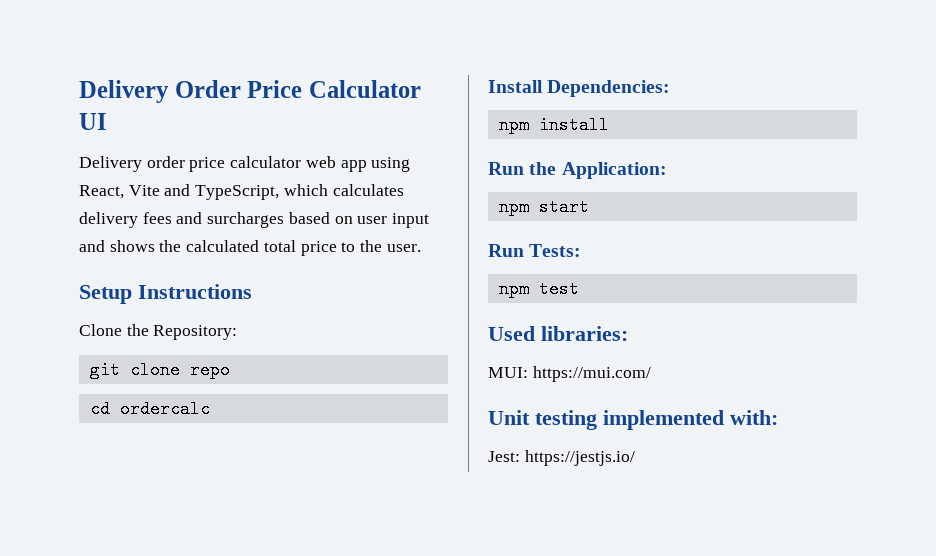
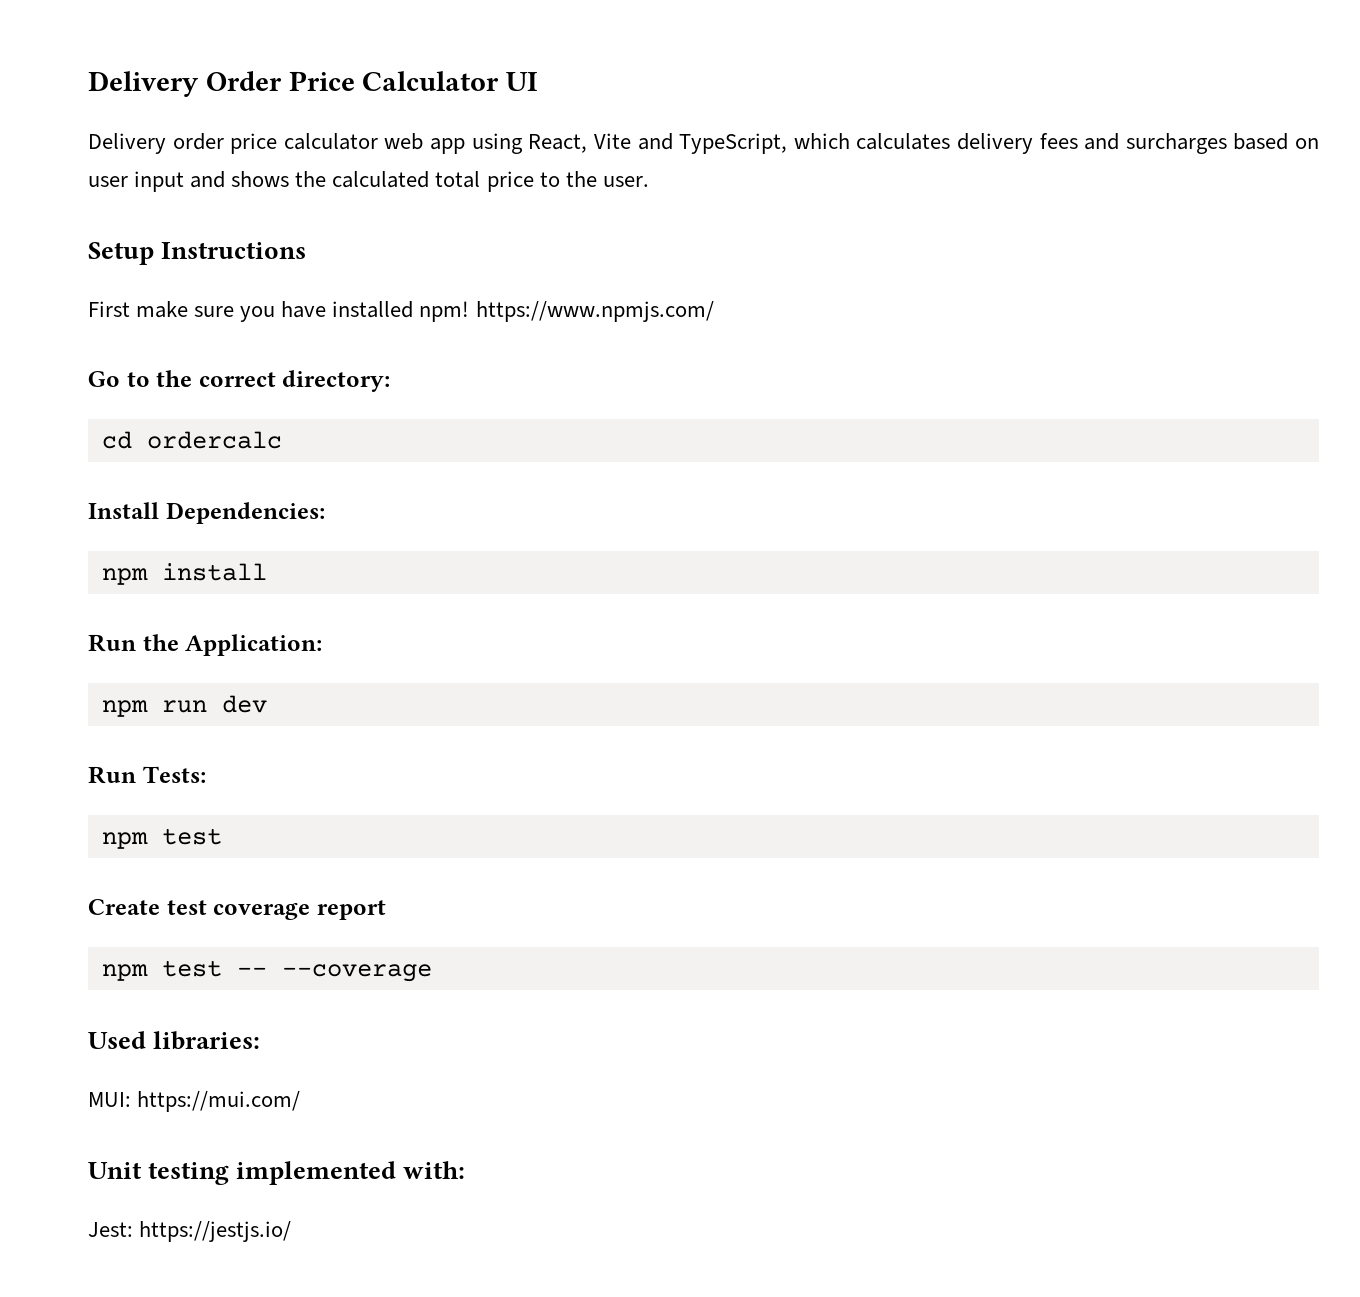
- Clone the Repository:
- git clone repo
+ First make sure you have installed npm! https://www.npmjs.com/
+ Go to the correct directory:
- npm start
+ npm run dev
+ Create test coverage report
+ npm test -- --coverage

